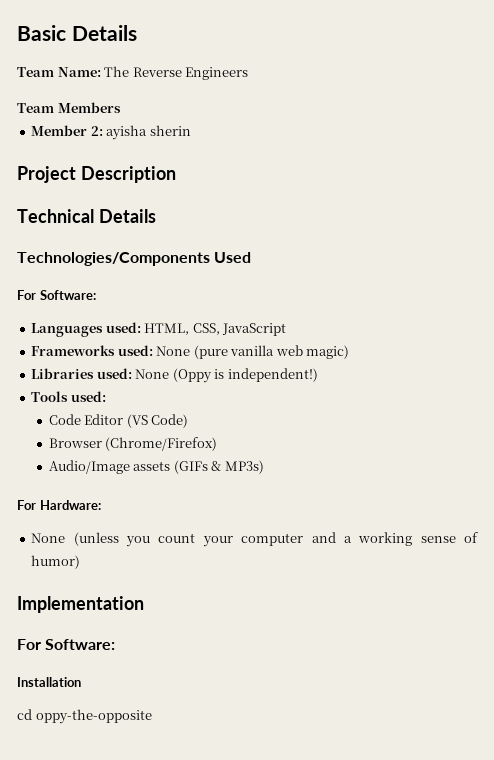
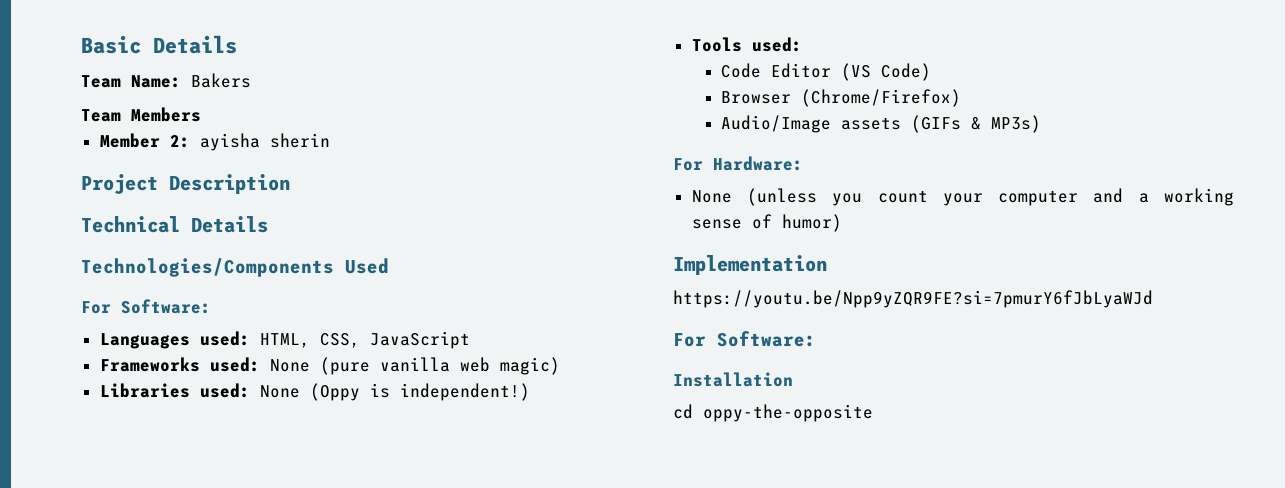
- Team Name: The Reverse Engineers
+ Team Name: Bakers
+ https://youtu.be/Npp9yZQR9FE?si=7pmurY6fJbLyaWJd

